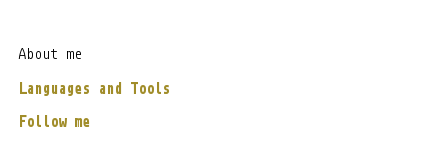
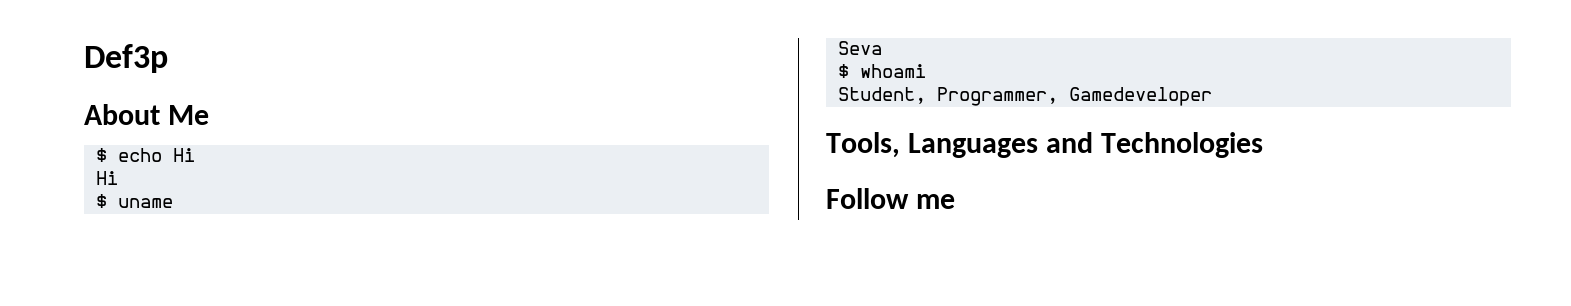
- About me
- Languages and Tools
+ Def3p
+ About Me
+ $ echo Hi
+ Hi
+ $ uname
+ Seva
+ $ whoami
+ Student, Programmer, Gamedeveloper
+ Tools, Languages and Technologies

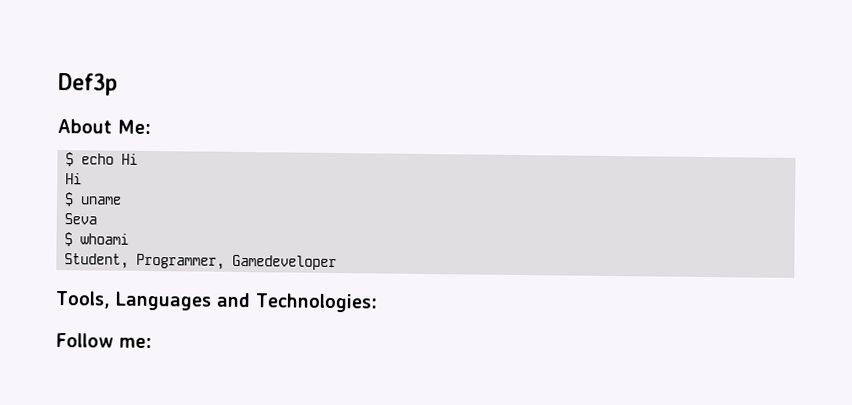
- About Me
+ About Me:
- Tools, Languages and Technologies
+ Tools, Languages and Technologies:
- Follow me
+ Follow me:

